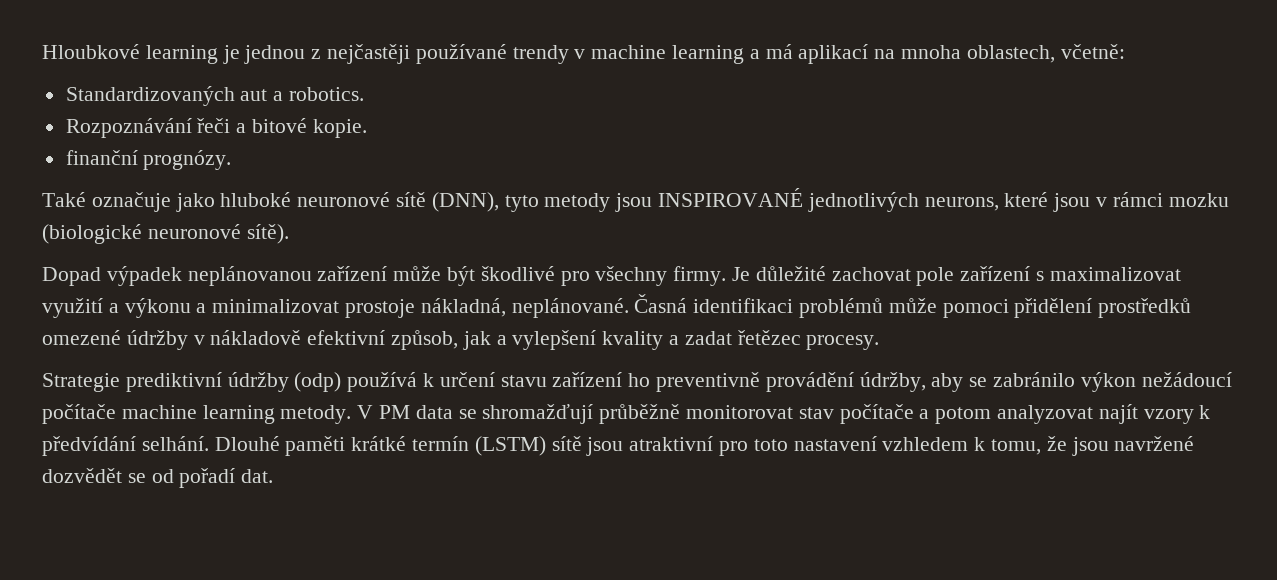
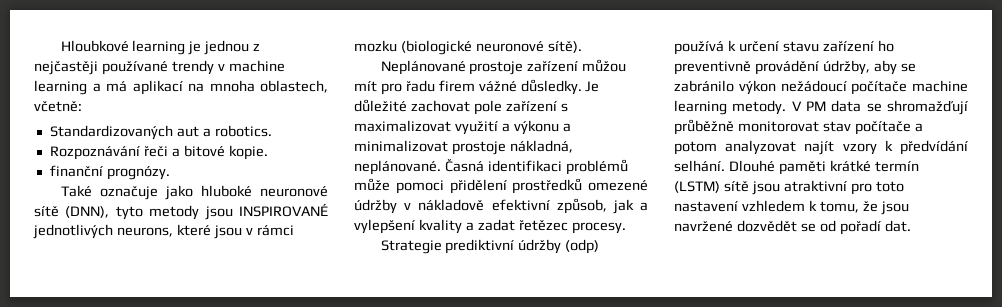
- Dopad výpadek neplánovanou zařízení může být škodlivé pro všechny firmy.
+ Neplánované prostoje zařízení můžou mít pro řadu firem vážné důsledky.

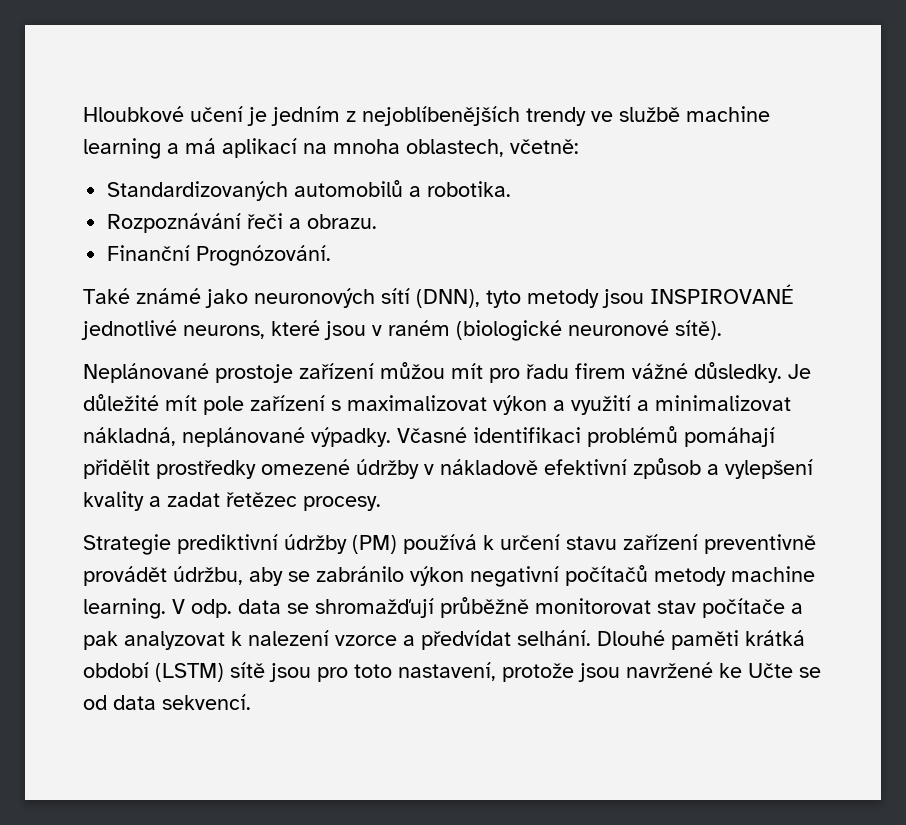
- Hloubkové learning je jednou z nejčastěji používané trendy v machine learning a má aplikací na mnoha oblastech, včetně:
+ Hloubkové učení je jedním z nejoblíbenějších trendy ve službě machine learning a má aplikací na mnoha oblastech, včetně:
- Standardizovaných aut a robotics.
+ Standardizovaných automobilů a robotika.
- Rozpoznávání řeči a bitové kopie.
- finanční prognózy.
- Také označuje jako hluboké neuronové sítě (DNN), tyto metody jsou INSPIROVANÉ jednotlivých neurons, které jsou v rámci mozku (biologické neuronové sítě).
+ Rozpoznávání řeči a obrazu.
+ Finanční Prognózování.
+ Také známé jako neuronových sítí (DNN), tyto metody jsou INSPIROVANÉ jednotlivé neurons, které jsou v raném (biologické neuronové sítě).
- Je důležité zachovat pole zařízení s maximalizovat využití a výkonu a minimalizovat prostoje nákladná, neplánované. Časná identifikaci problémů může pomoci přidělení prostředků omezené údržby v nákladově efektivní způsob, jak a vylepšení kvality a zadat řetězec procesy.
+ Je důležité mít pole zařízení s maximalizovat výkon a využití a minimalizovat nákladná, neplánované výpadky. Včasné identifikaci problémů pomáhají přidělit prostředky omezené údržby v nákladově efektivní způsob a vylepšení kvality a zadat řetězec procesy.
- Strategie prediktivní údržby (odp) používá k určení stavu zařízení ho preventivně provádění údržby, aby se zabránilo výkon nežádoucí počítače machine learning metody. V PM data se shromažďují průběžně monitorovat stav počítače a potom analyzovat najít vzory k předvídání selhání.
+ Strategie prediktivní údržby (PM) používá k určení stavu zařízení preventivně provádět údržbu, aby se zabránilo výkon negativní počítačů metody machine learning. V odp. data se shromažďují průběžně monitorovat stav počítače a pak analyzovat k nalezení vzorce a předvídat selhání.
- Dlouhé paměti krátké termín (LSTM) sítě jsou atraktivní pro toto nastavení vzhledem k tomu, že jsou navržené dozvědět se od pořadí dat.
+ Dlouhé paměti krátká období (LSTM) sítě jsou pro toto nastavení, protože jsou navržené ke Učte se od data sekvencí.

